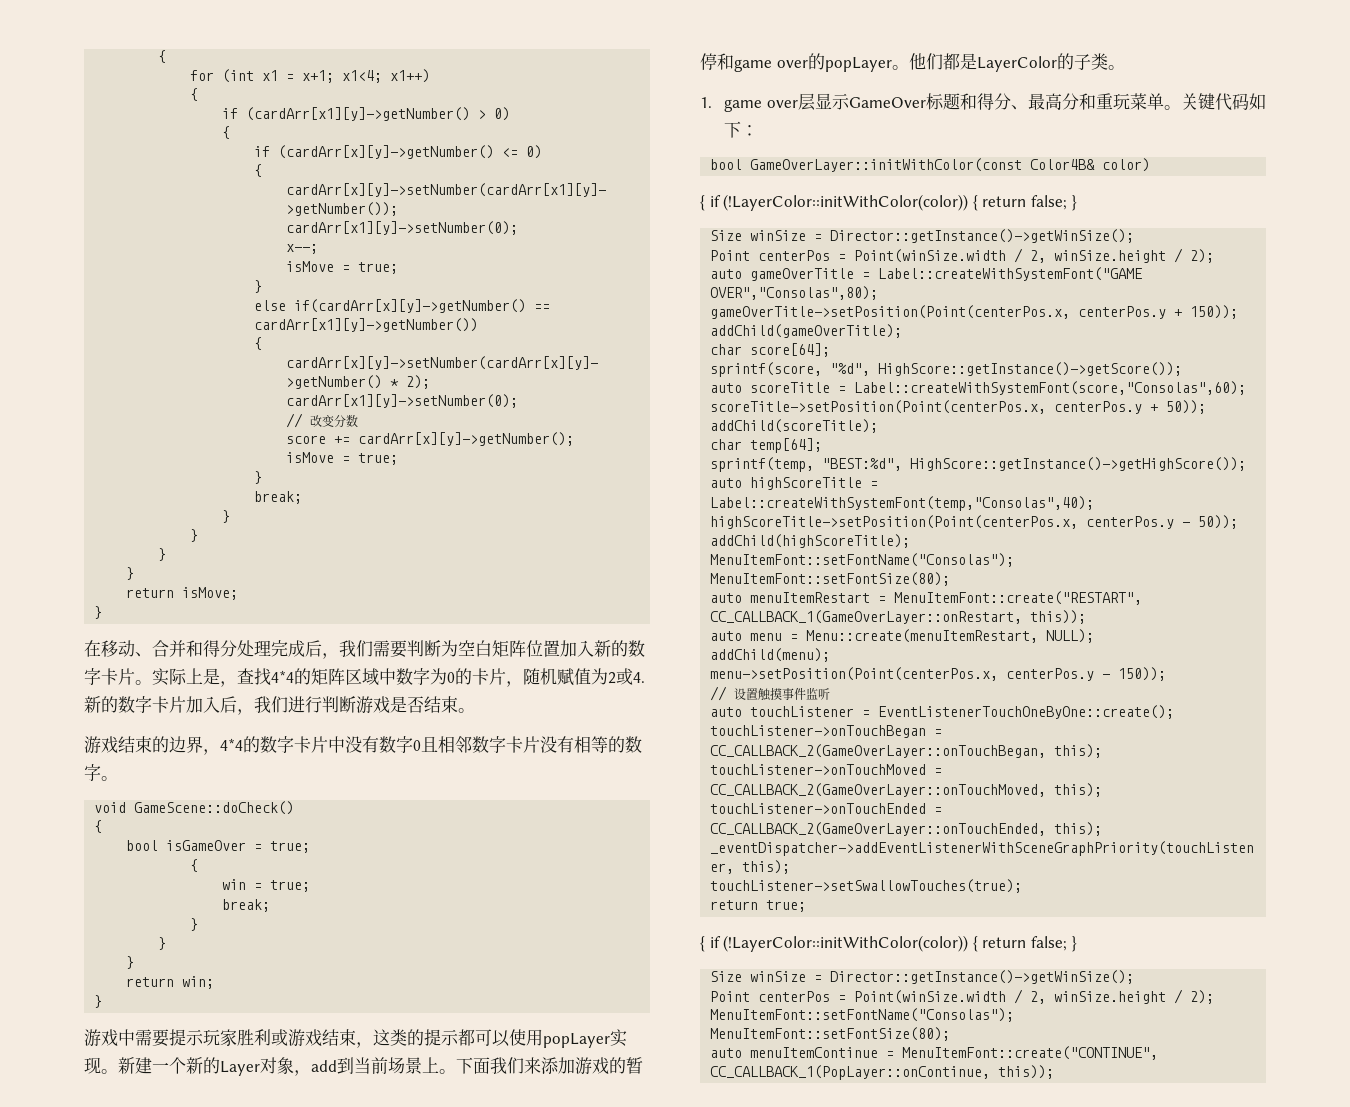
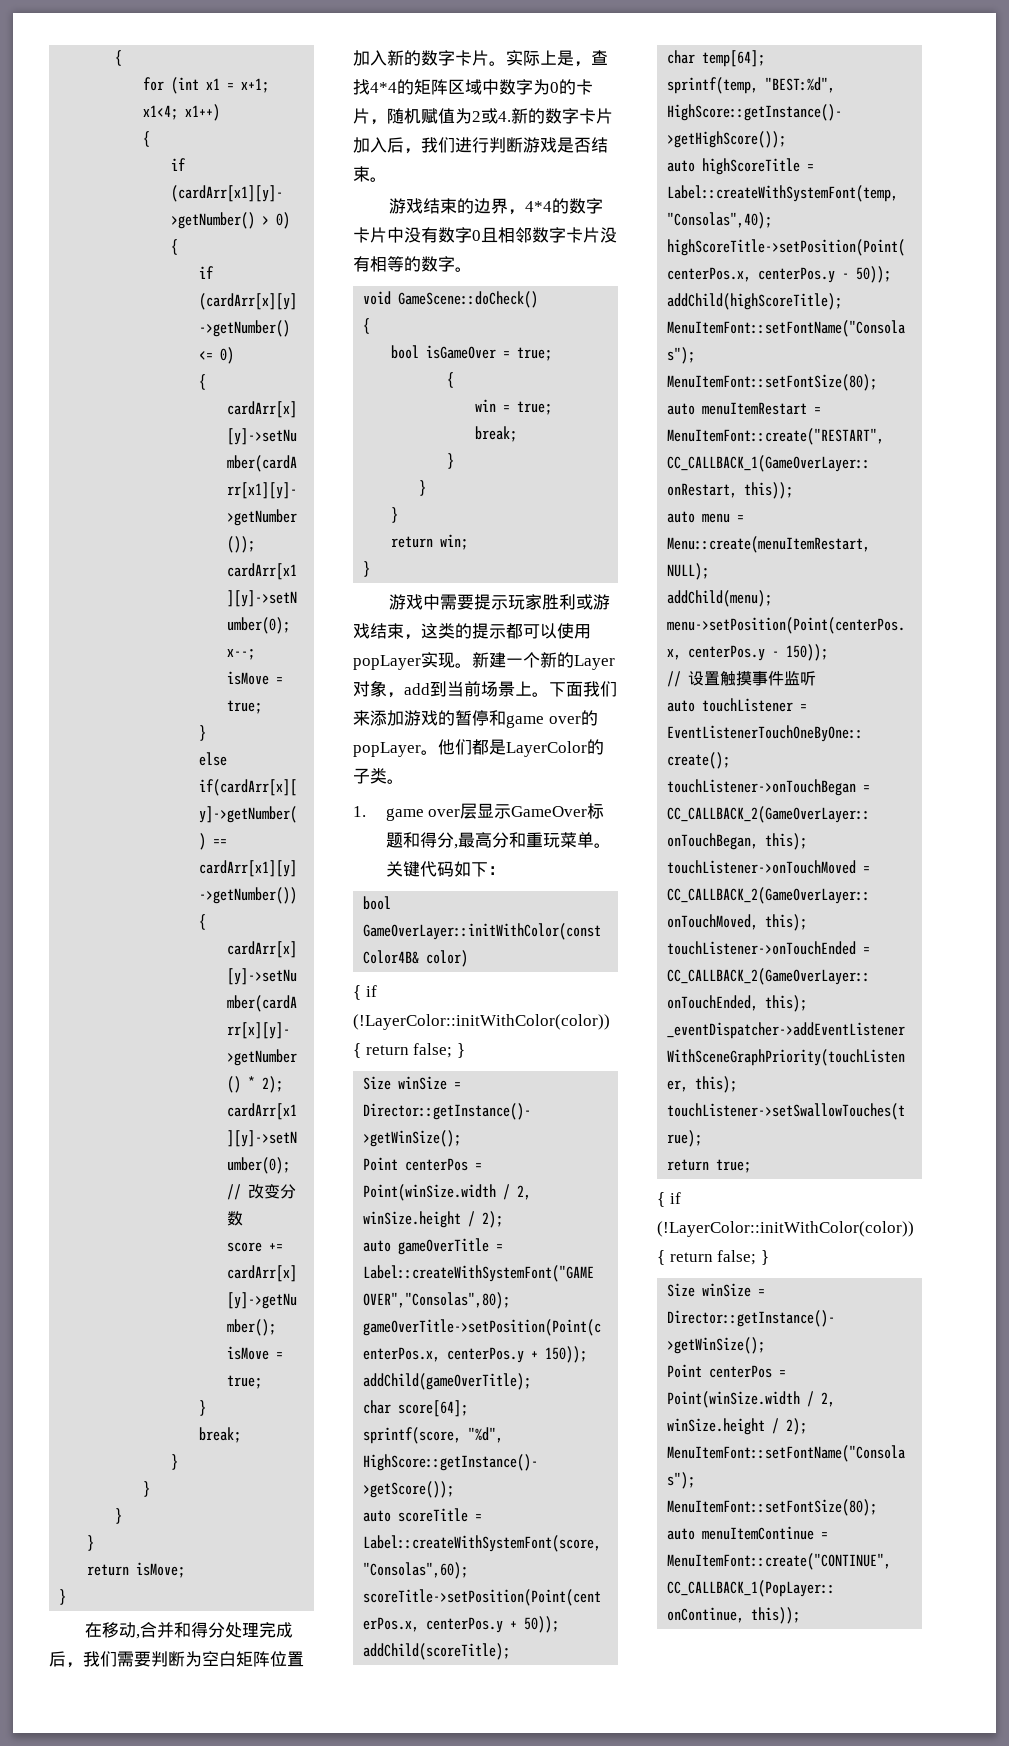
- 在移动、合并和得分处理完成后，我们需要判断为空白矩阵位置加入新的数字卡片。
+ 在移动,合并和得分处理完成后，我们需要判断为空白矩阵位置加入新的数字卡片。
- 1. game over层显示GameOver标题和得分、最高分和重玩菜单。
+ 1. game over层显示GameOver标题和得分,最高分和重玩菜单。

